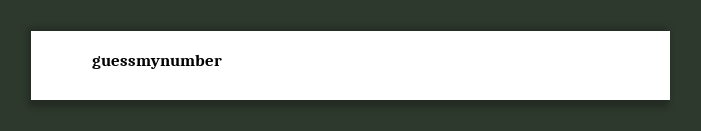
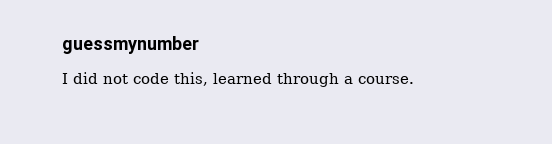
+ I did not code this, learned through a course.

